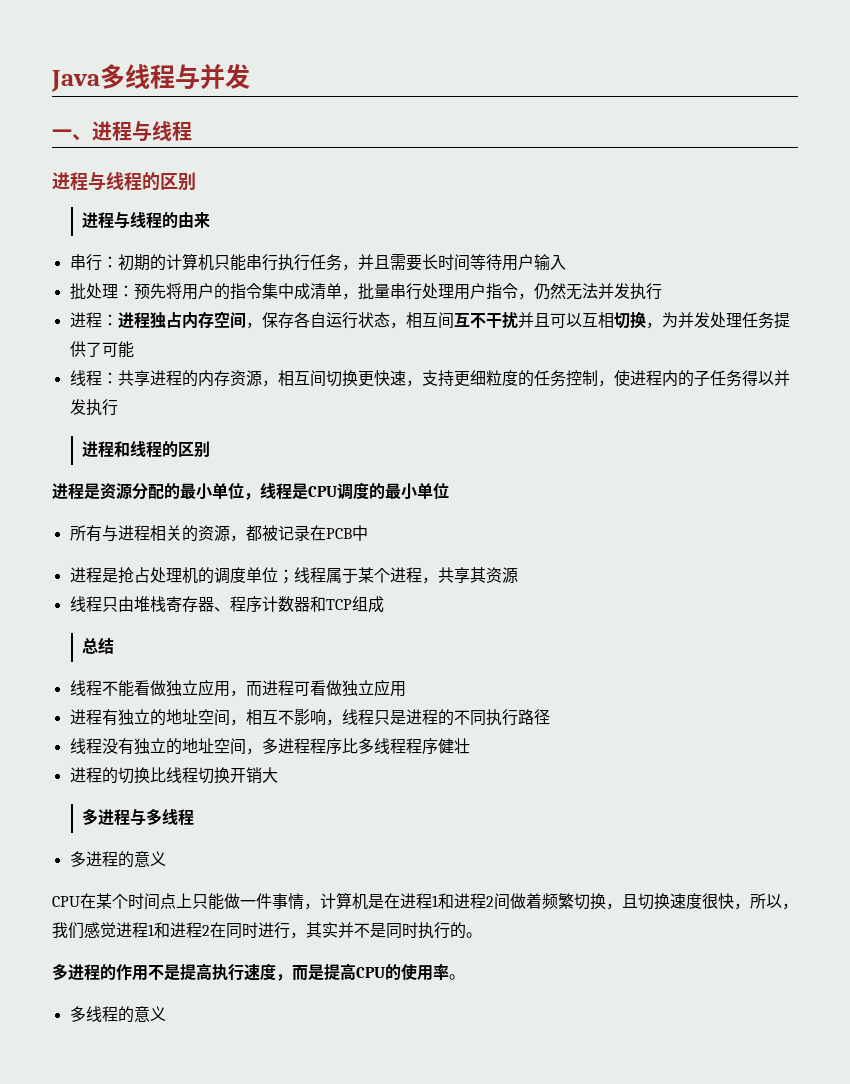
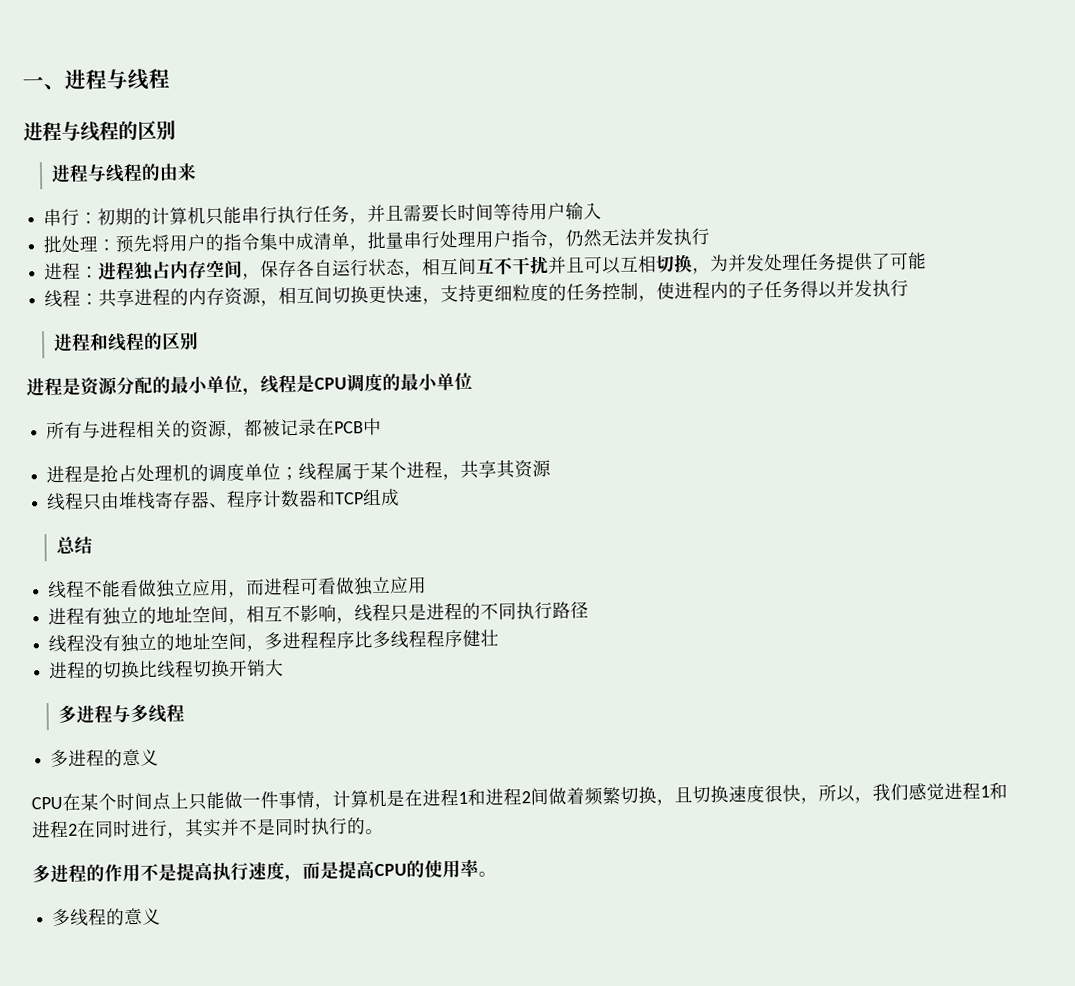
- Java多线程与并发

